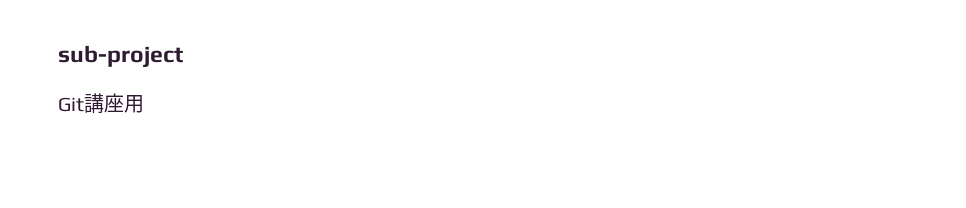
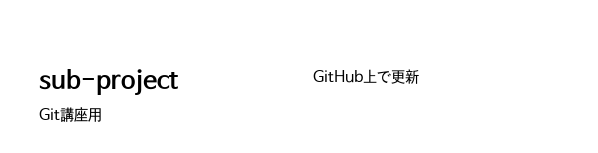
+ GitHub上で更新

